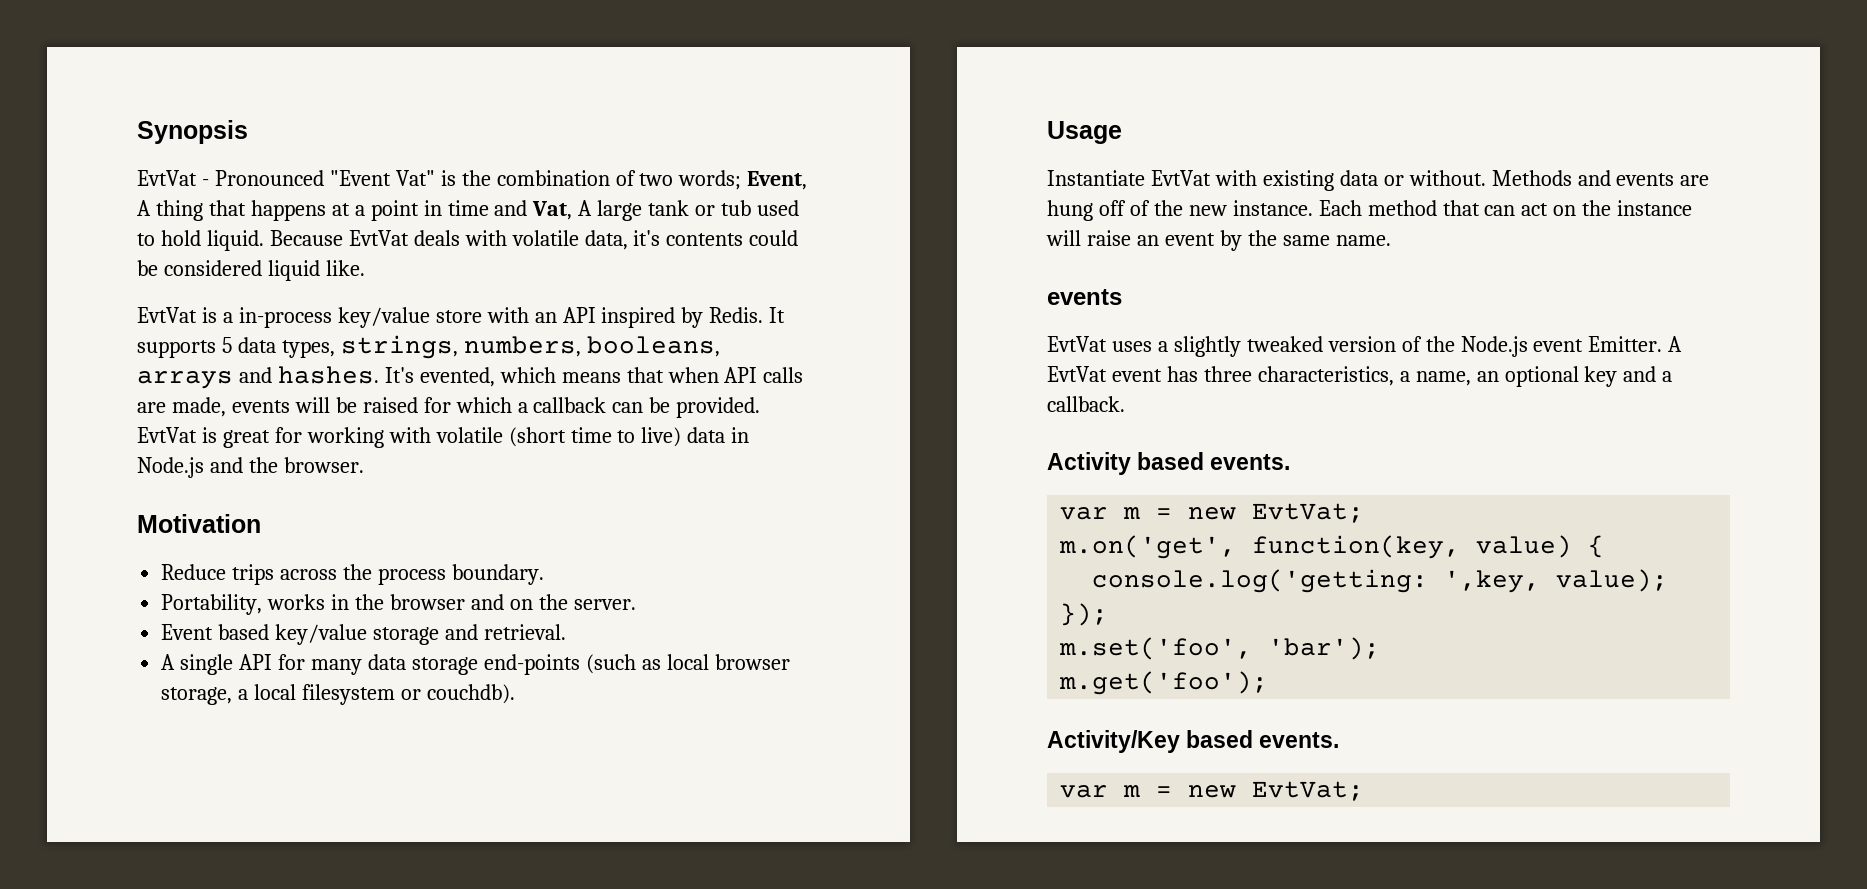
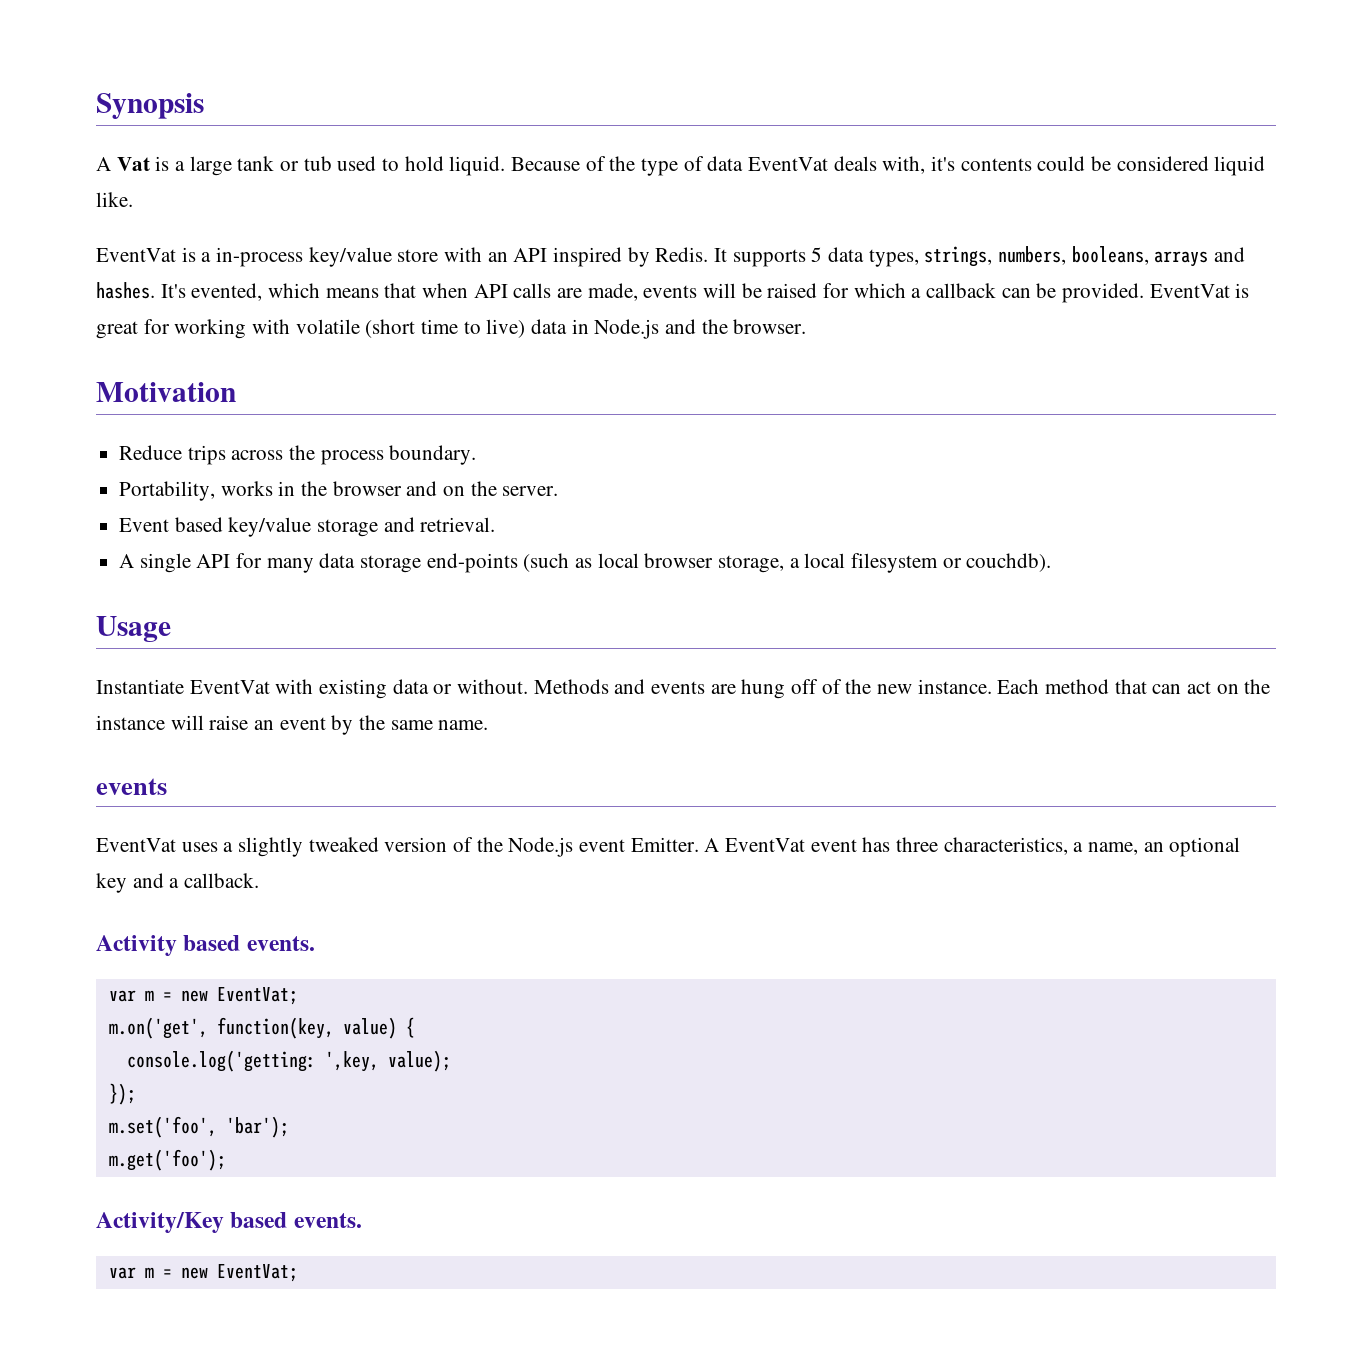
- EvtVat - Pronounced "Event Vat" is the combination of two words; Event, A thing that happens at a point in time and Vat, A large tank or tub used to hold liquid.
+ A Vat is a large tank or tub used to hold liquid.
- Because EvtVat deals with volatile data, it's contents could be considered liquid like.
+ Because of the type of data EventVat deals with, it's contents could be considered liquid like.
- EvtVat is a in-process key/value store with an API inspired by Redis.
+ EventVat is a in-process key/value store with an API inspired by Redis.
- EvtVat is great for working with volatile (short time to live) data in Node.js and the browser.
+ EventVat is great for working with volatile (short time to live) data in Node.js and the browser.
- Instantiate EvtVat with existing data or without.
+ Instantiate EventVat with existing data or without.
- EvtVat uses a slightly tweaked version of the Node.js event Emitter.
+ EventVat uses a slightly tweaked version of the Node.js event Emitter.
- A EvtVat event has three characteristics, a name, an optional key and a callback.
+ A EventVat event has three characteristics, a name, an optional key and a callback.
  Activity based events.
- var m = new EvtVat;
+ var m = new EventVat;
  Activity/Key based events.
- var m = new EvtVat;
+ var m = new EventVat;

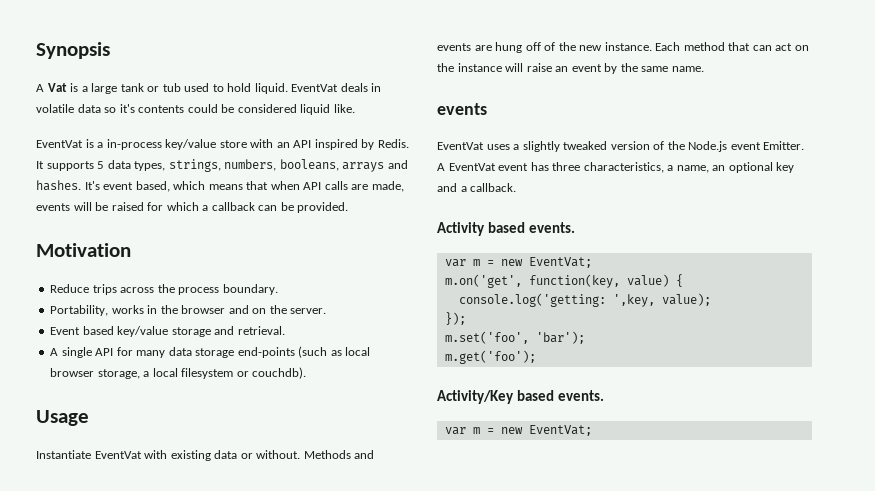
- Because of the type of data EventVat deals with, it's contents could be considered liquid like.
+ EventVat deals in volatile data so it's contents could be considered liquid like.
- It's evented, which means that when API calls are made, events will be raised for which a callback can be provided. EventVat is great for working with volatile (short time to live) data in Node.js and the browser.
+ It's event based, which means that when API calls are made, events will be raised for which a callback can be provided.

